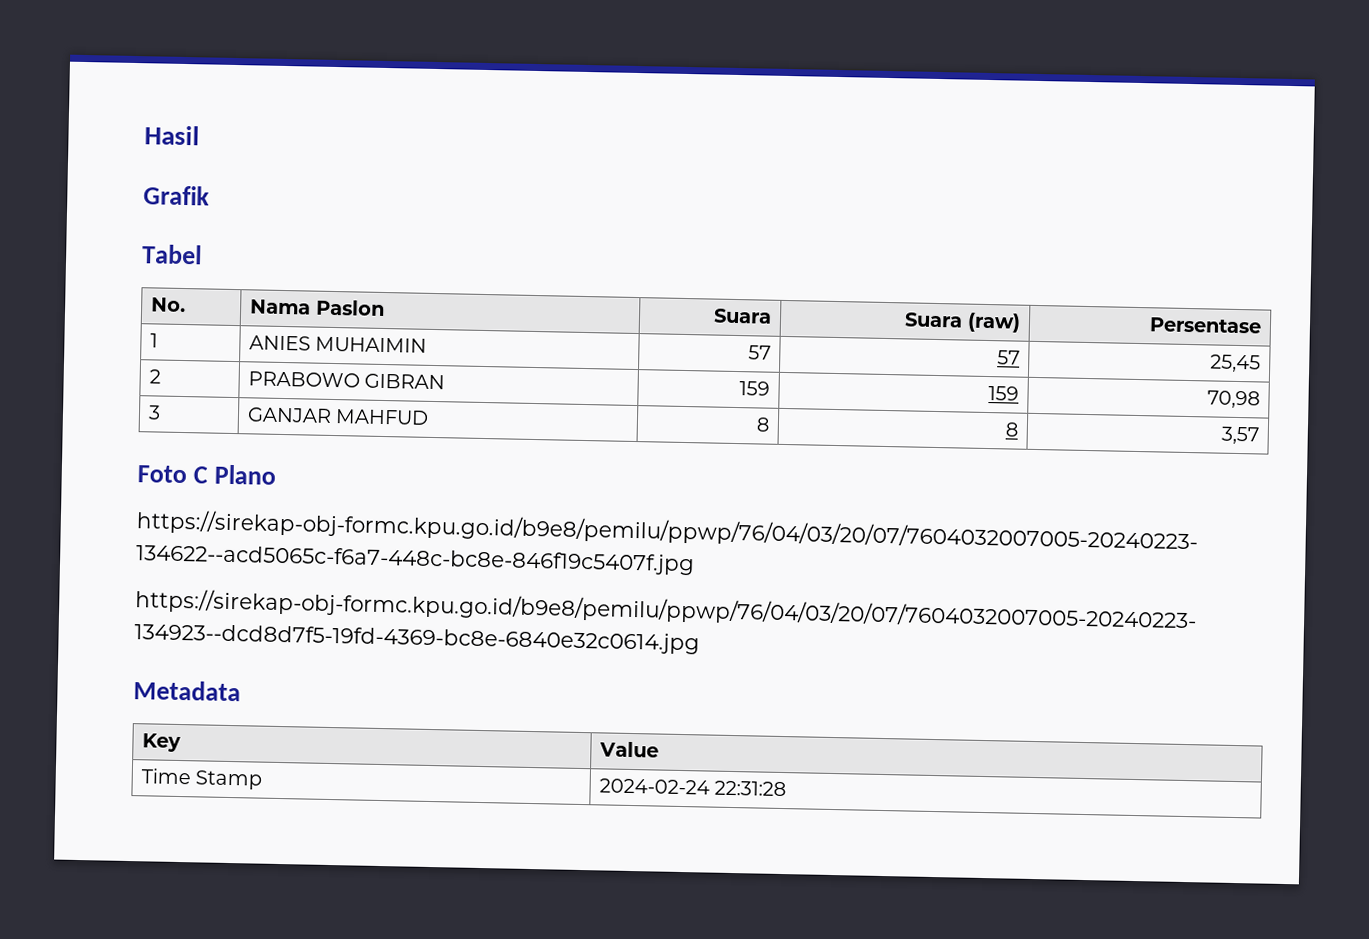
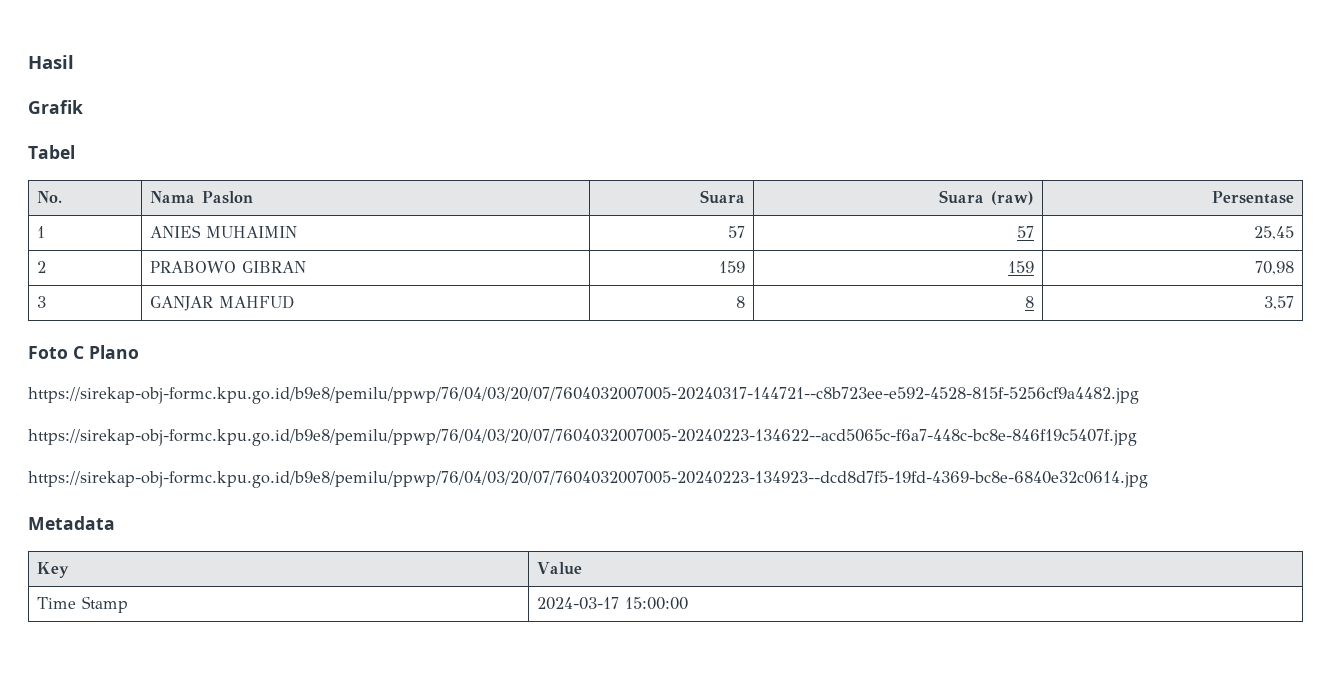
+ https://sirekap-obj-formc.kpu.go.id/b9e8/pemilu/ppwp/76/04/03/20/07/7604032007005-20240317-144721--c8b723ee-e592-4528-815f-5256cf9a4482.jpg
- Time Stamp | 2024-02-24 22:31:28
+ Time Stamp | 2024-03-17 15:00:00

